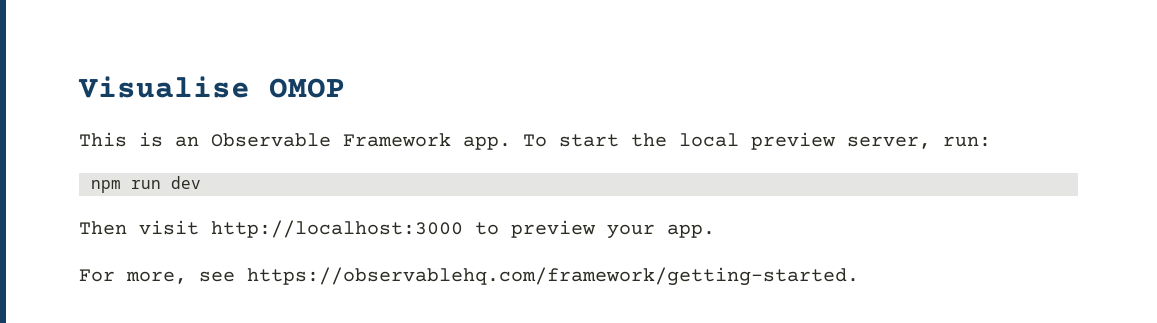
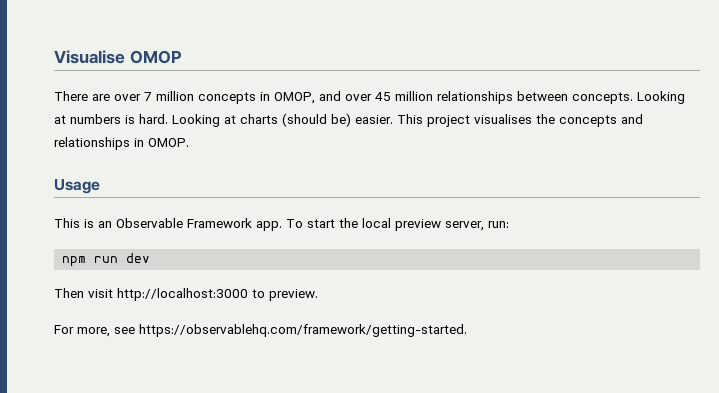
+ There are over 7 million concepts in OMOP, and over 45 million relationships between concepts. Looking at numbers is hard. Looking at charts (should be) easier. This project visualises the concepts and relationships in OMOP.
+ Usage
- Then visit http://localhost:3000 to preview your app.
+ Then visit http://localhost:3000 to preview.

